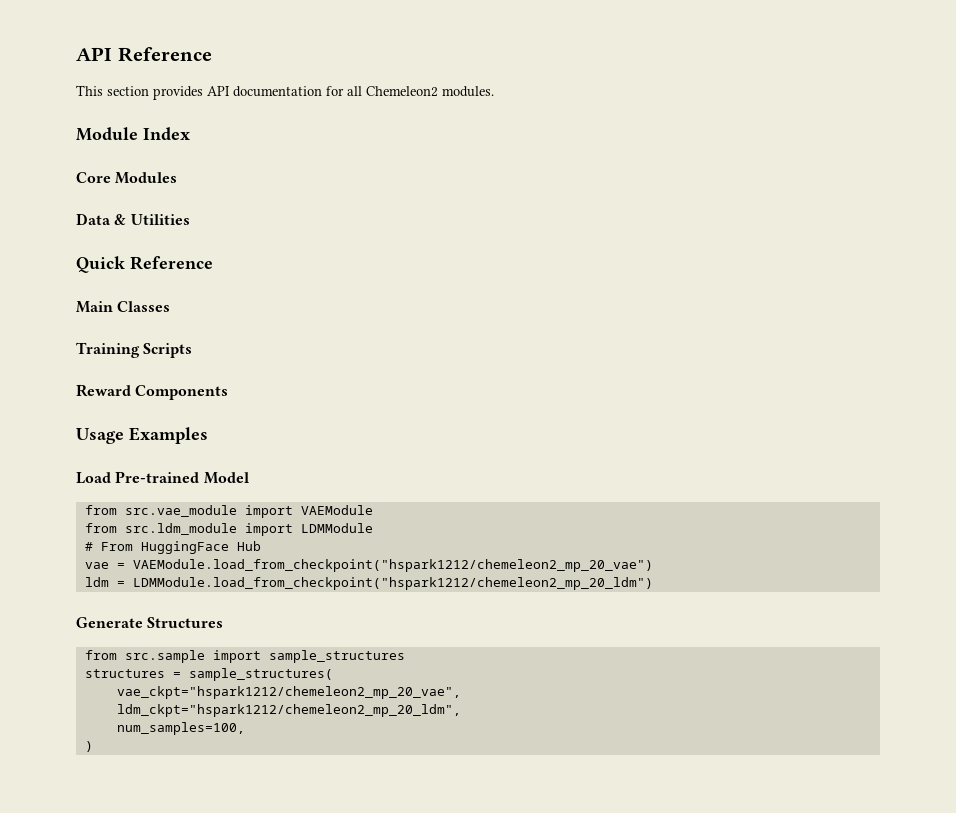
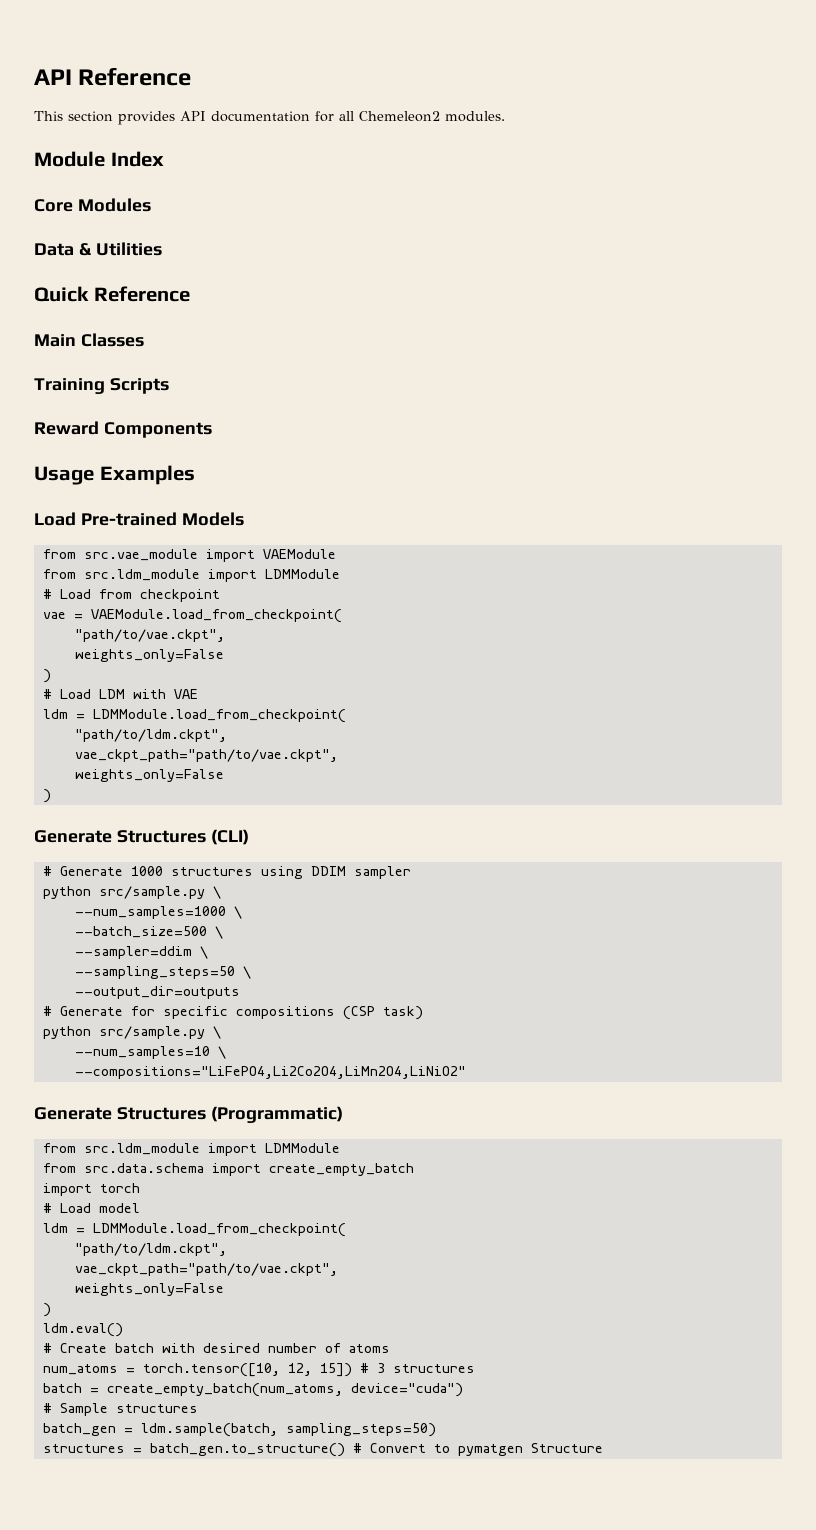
- Load Pre-trained Model
+ Load Pre-trained Models
- # From HuggingFace Hub
+ # Load from checkpoint
- vae = VAEModule.load_from_checkpoint("hspark1212/chemeleon2_mp_20_vae")
- ldm = LDMModule.load_from_checkpoint("hspark1212/chemeleon2_mp_20_ldm")
- Generate Structures
- from src.sample import sample_structures
- structures = sample_structures(
- vae_ckpt="hspark1212/chemeleon2_mp_20_vae",
- ldm_ckpt="hspark1212/chemeleon2_mp_20_ldm",
- num_samples=100,
+ vae = VAEModule.load_from_checkpoint(
+ "path/to/vae.ckpt",
+ weights_only=False
  )
+ # Load LDM with VAE
+ ldm = LDMModule.load_from_checkpoint(
+ "path/to/ldm.ckpt",
+ vae_ckpt_path="path/to/vae.ckpt",
+ weights_only=False
+ )
+ Generate Structures (CLI)
+ # Generate 1000 structures using DDIM sampler
+ python src/sample.py \
+ --num_samples=1000 \
+ --batch_size=500 \
+ --sampler=ddim \
+ --sampling_steps=50 \
+ --output_dir=outputs
+ # Generate for specific compositions (CSP task)
+ python src/sample.py \
+ --num_samples=10 \
+ --compositions="LiFePO4,Li2Co2O4,LiMn2O4,LiNiO2"
+ Generate Structures (Programmatic)
+ from src.ldm_module import LDMModule
+ from src.data.schema import create_empty_batch
+ import torch
+ # Load model
+ ldm = LDMModule.load_from_checkpoint(
+ "path/to/ldm.ckpt",
+ vae_ckpt_path="path/to/vae.ckpt",
+ weights_only=False
+ )
+ ldm.eval()
+ # Create batch with desired number of atoms
+ num_atoms = torch.tensor([10, 12, 15]) # 3 structures
+ batch = create_empty_batch(num_atoms, device="cuda")
+ # Sample structures
+ batch_gen = ldm.sample(batch, sampling_steps=50)
+ structures = batch_gen.to_structure() # Convert to pymatgen Structure

